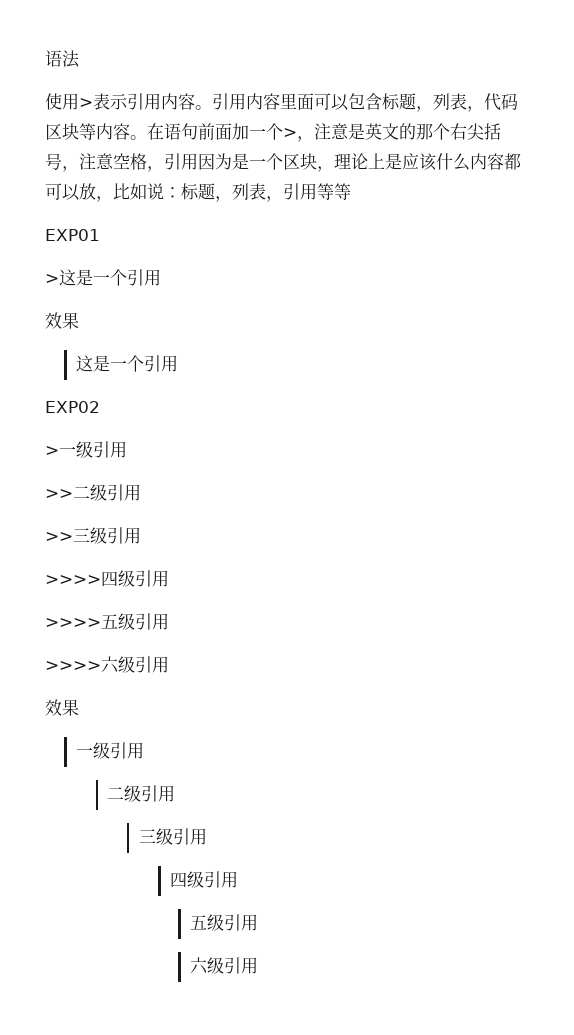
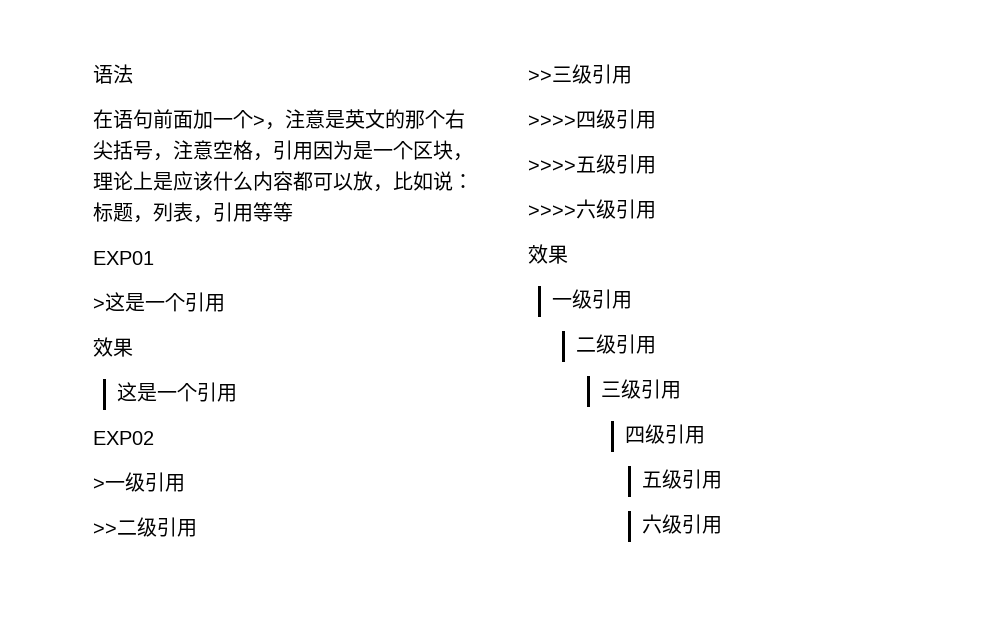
- 使用>表示引用内容。引用内容里面可以包含标题，列表，代码区块等内容。

